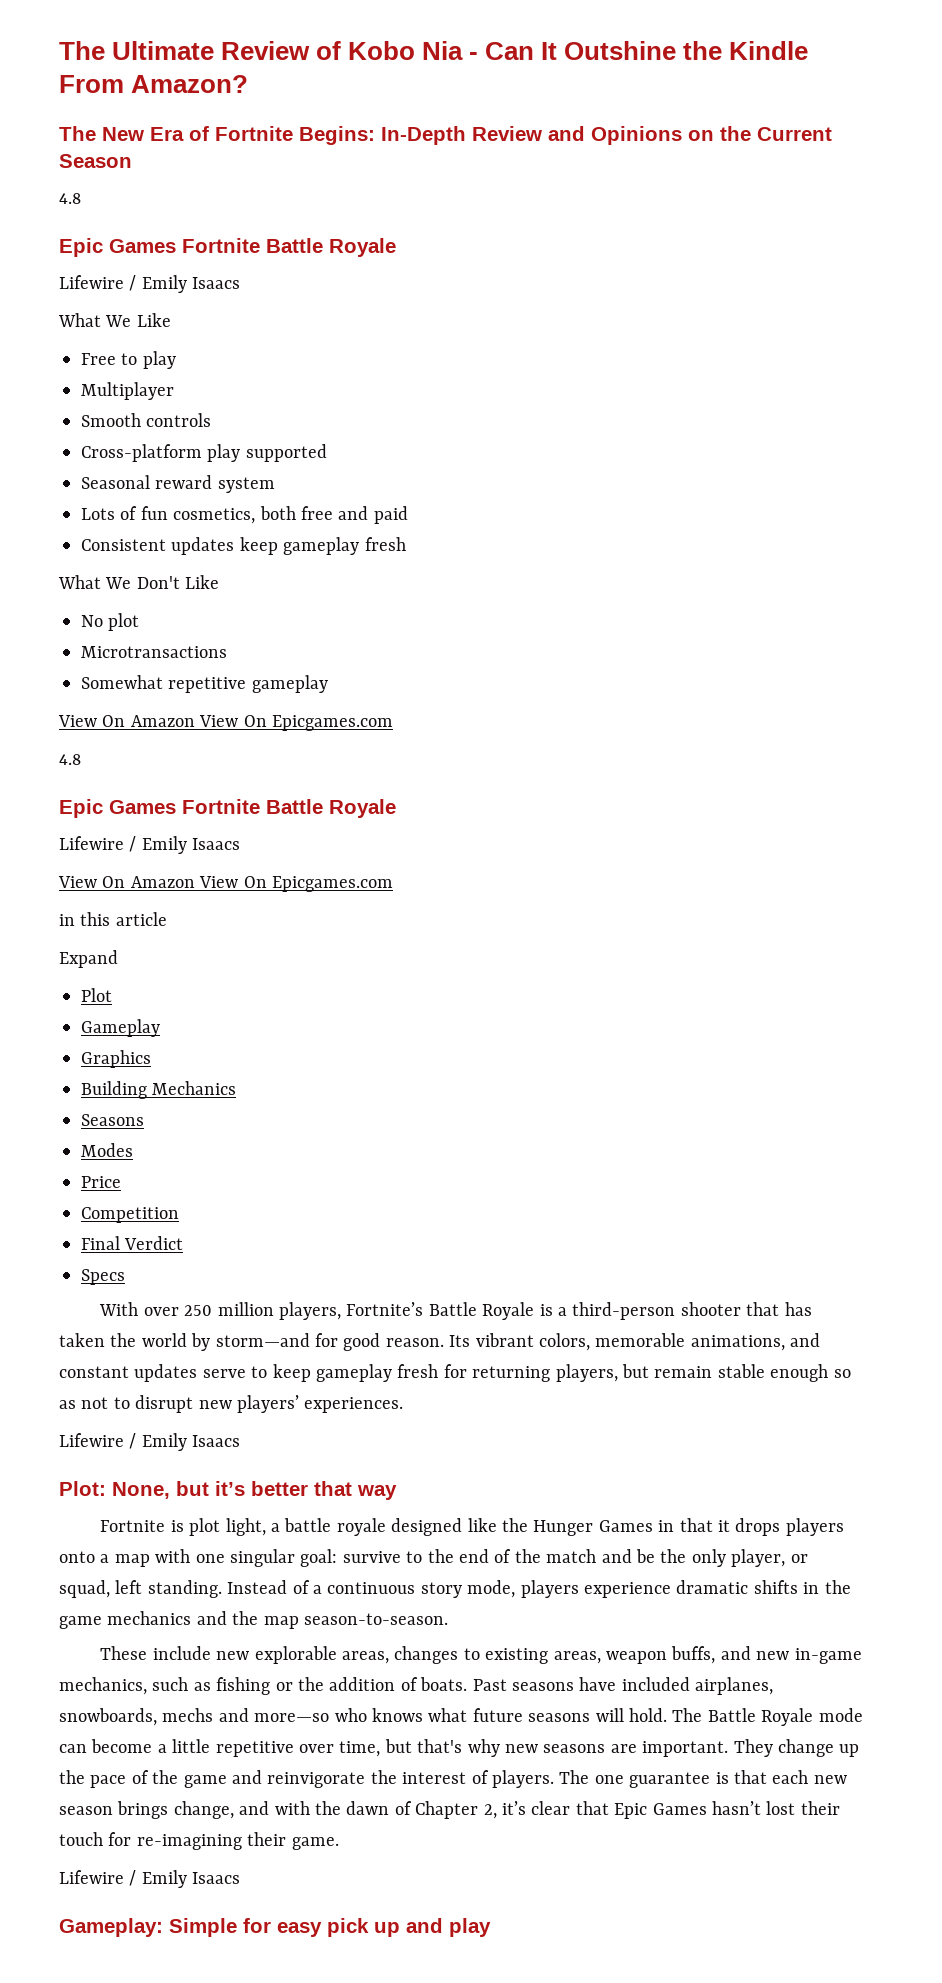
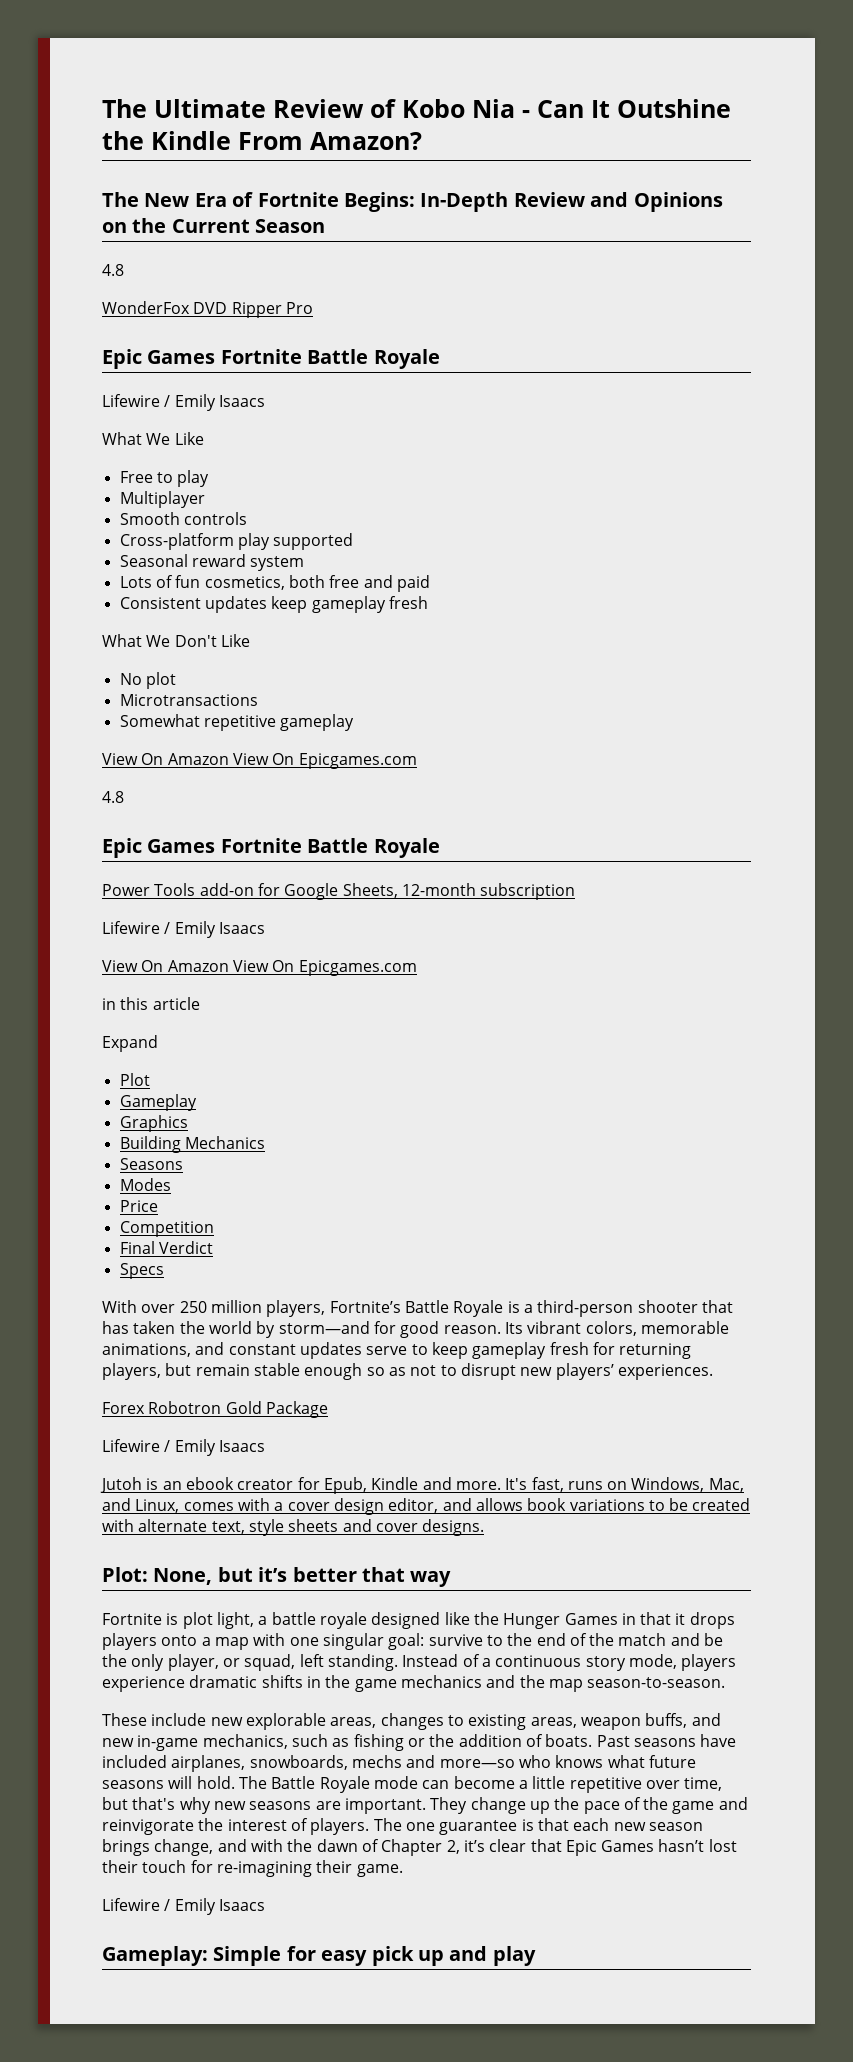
+ WonderFox DVD Ripper Pro
+ Power Tools add-on for Google Sheets, 12-month subscription
  Its vibrant colors, memorable animations, and constant updates serve to keep gameplay fresh for returning players, but remain stable enough so as not to disrupt new players’ experiences.
+ Forex Robotron Gold Package
  Lifewire / Emily Isaacs
+ Jutoh is an ebook creator for Epub, Kindle and more. It's fast, runs on Windows, Mac, and Linux, comes with a cover design editor, and allows book variations to be created with alternate text, style sheets and cover designs.

